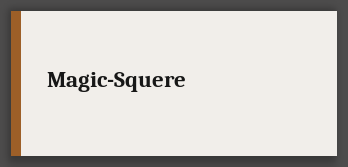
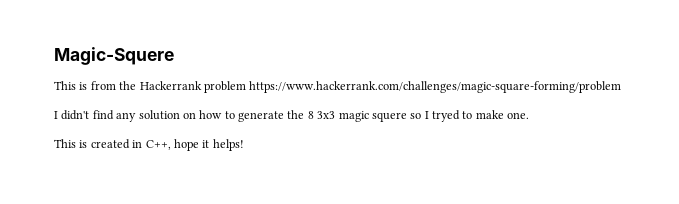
+ This is from the Hackerrank problem https://www.hackerrank.com/challenges/magic-square-forming/problem
+ I didn't find any solution on how to generate the 8 3x3 magic squere so I tryed to make one.
+ This is created in C++, hope it helps!

